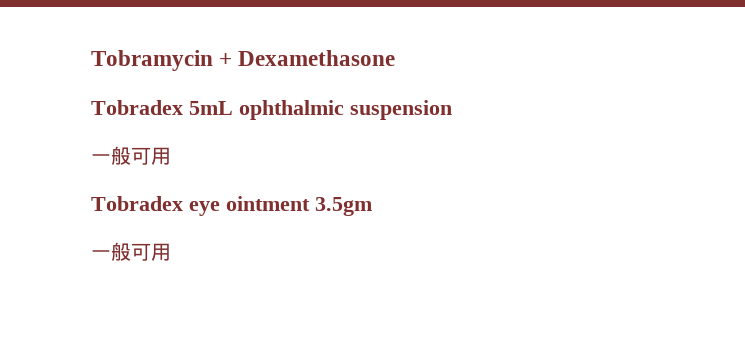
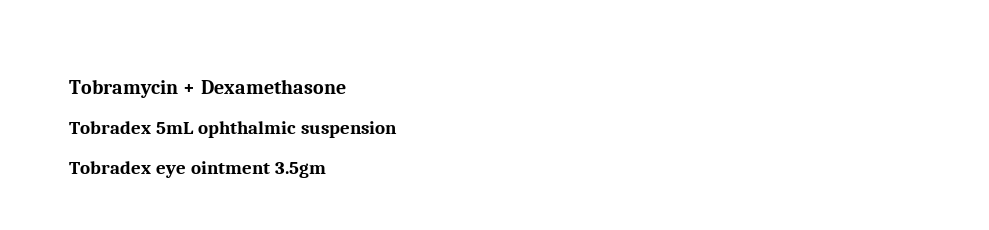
  Tobradex 5mL ophthalmic suspension
- 一般可用
  Tobradex eye ointment 3.5gm
- 一般可用

